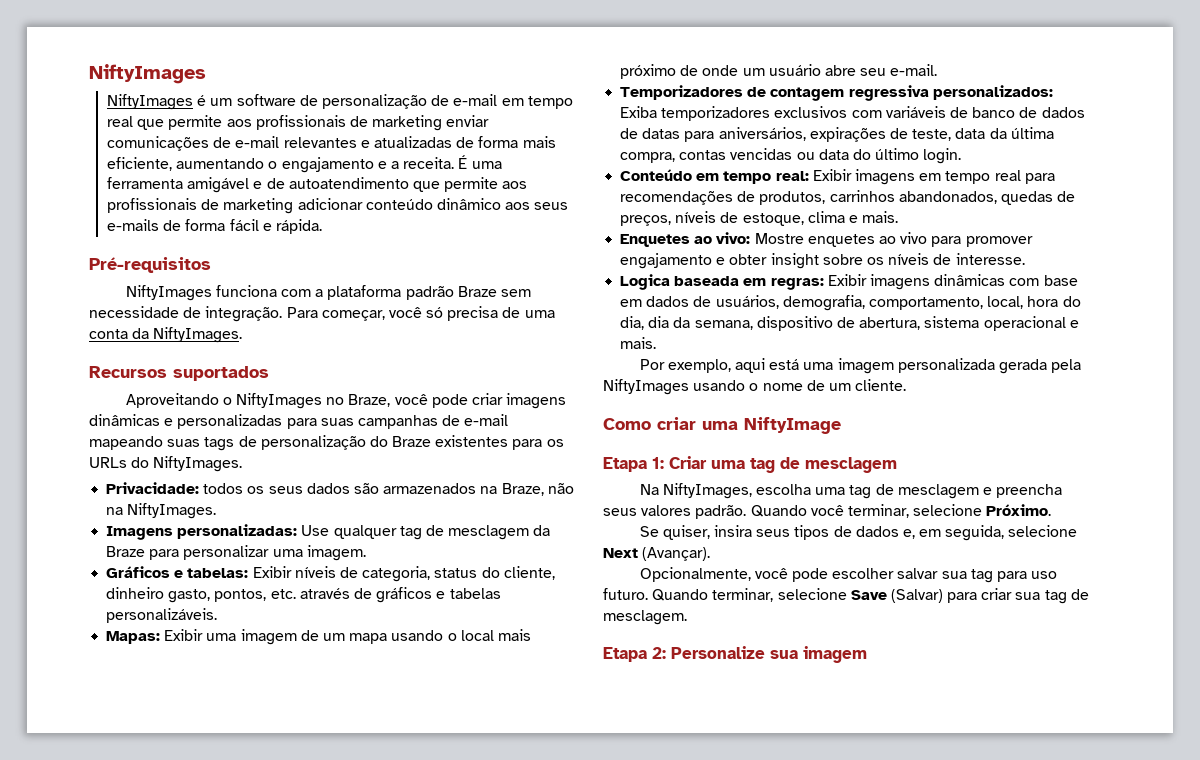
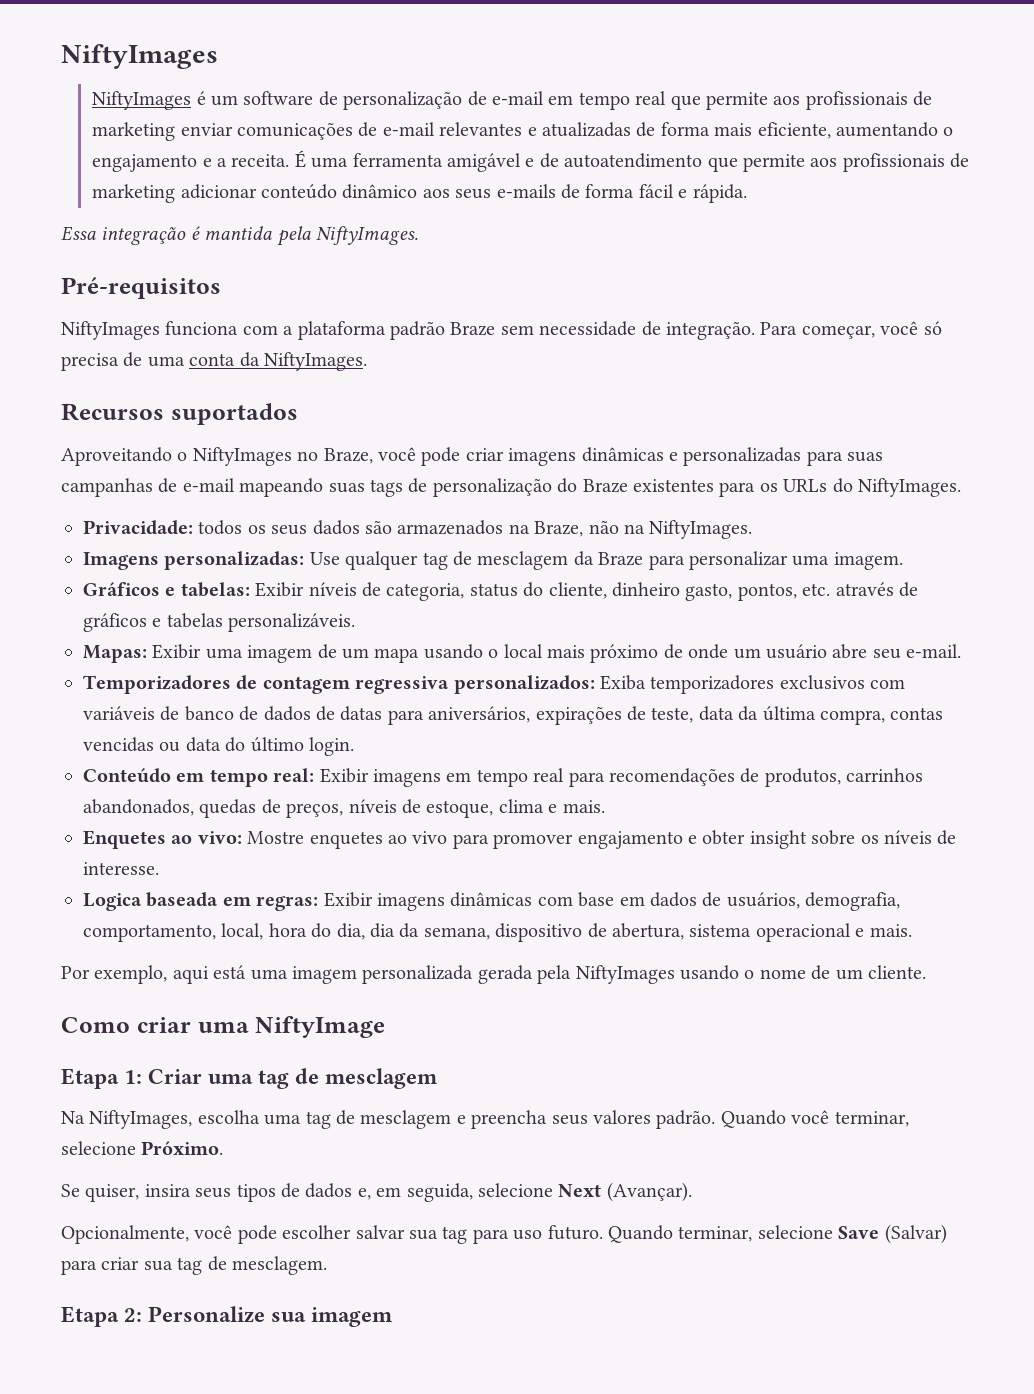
+ Essa integração é mantida pela NiftyImages.

